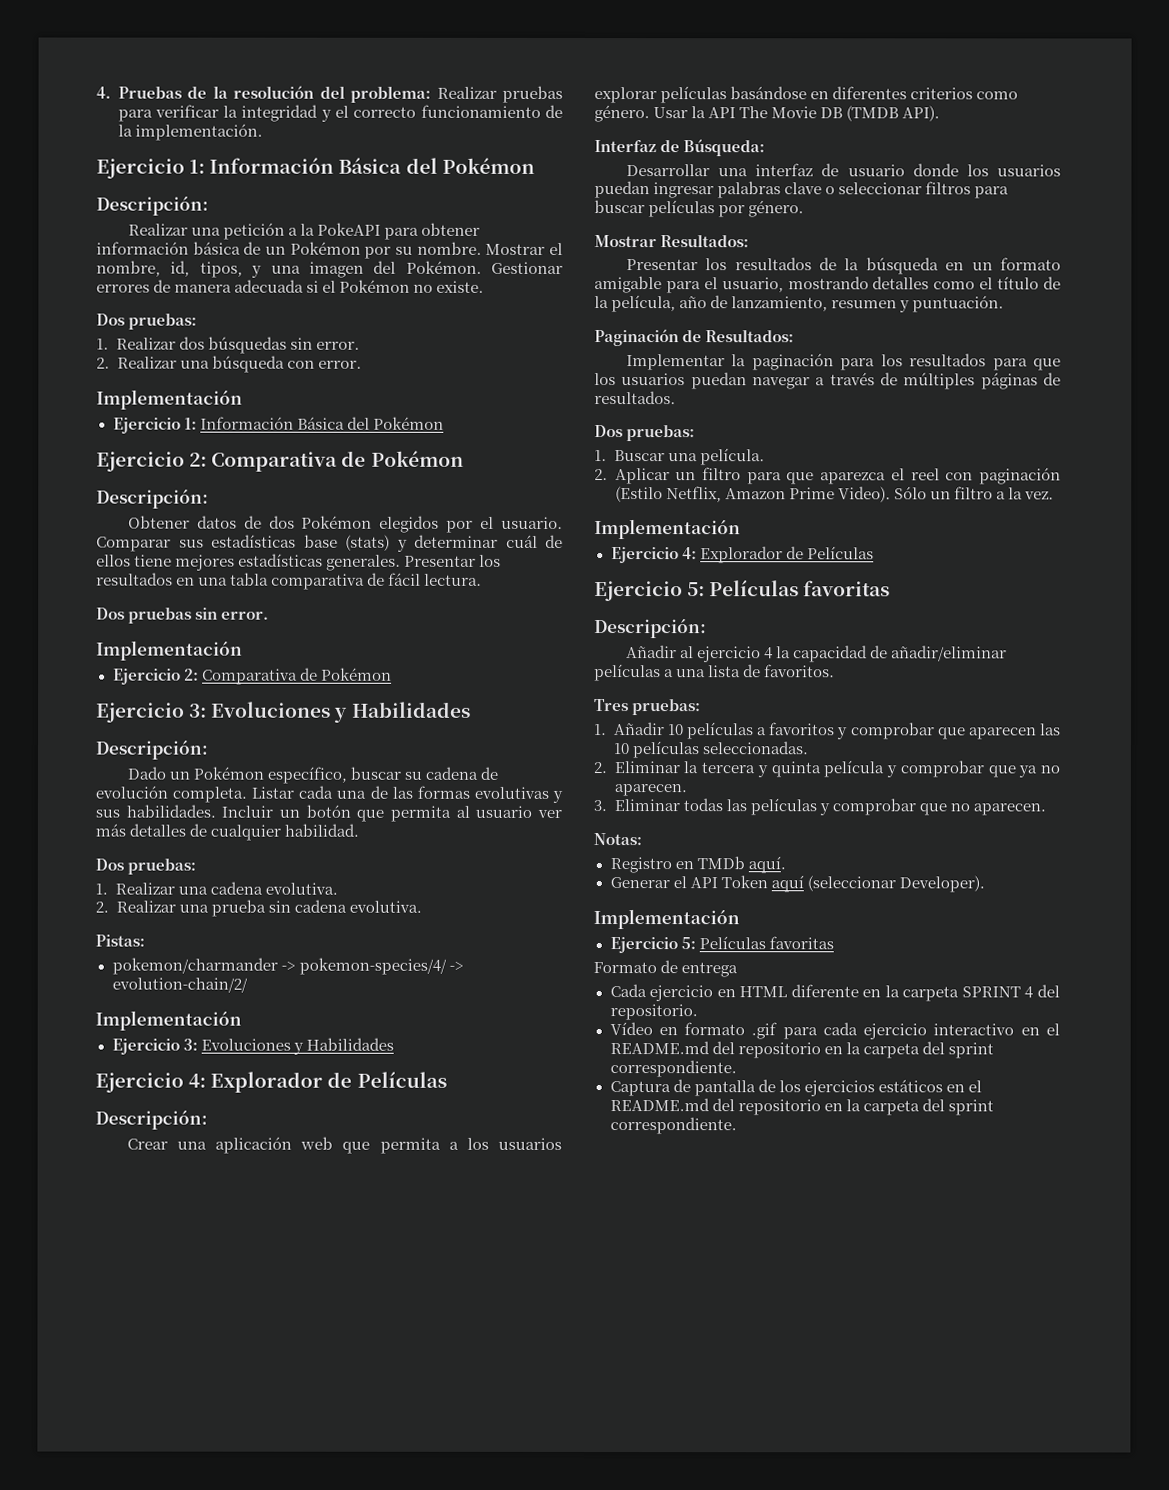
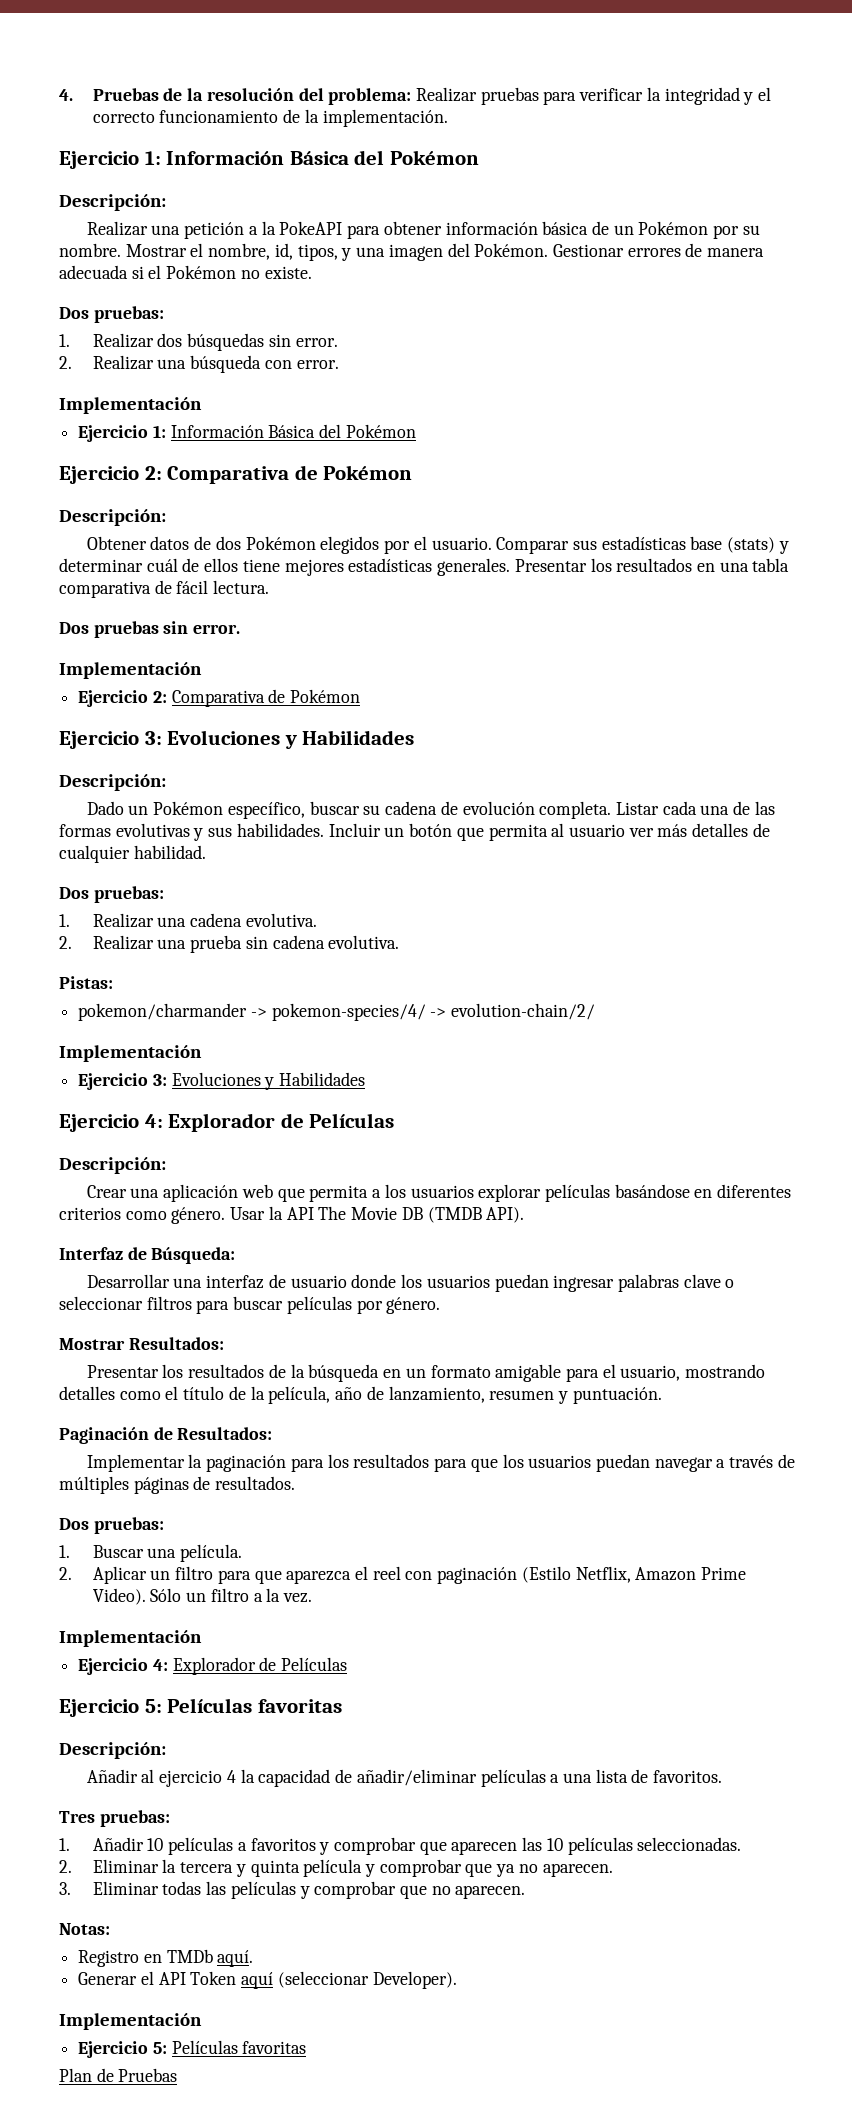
- Formato de entrega
- Cada ejercicio en HTML diferente en la carpeta SPRINT 4 del repositorio.
- Vídeo en formato .gif para cada ejercicio interactivo en el README.md del repositorio en la carpeta del sprint correspondiente.
- Captura de pantalla de los ejercicios estáticos en el README.md del repositorio en la carpeta del sprint correspondiente.
+ Plan de Pruebas

